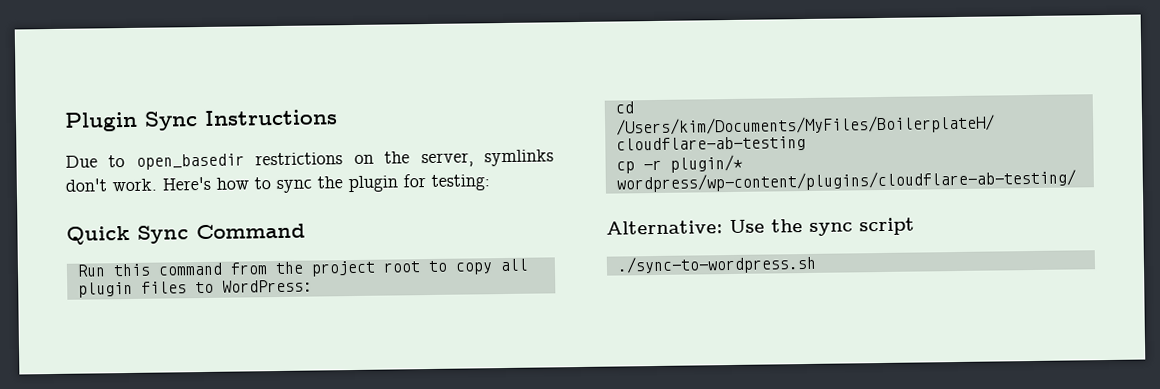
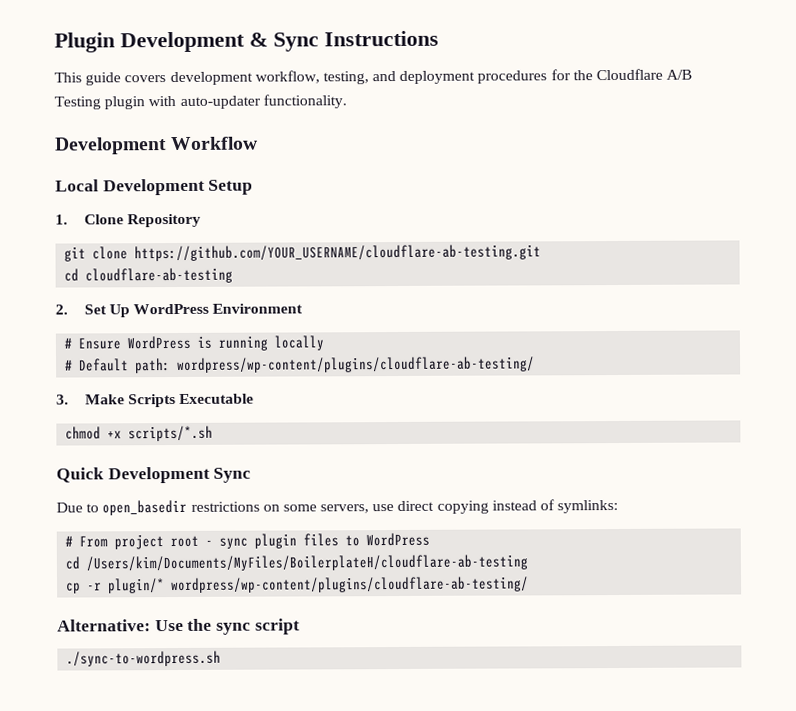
- Plugin Sync Instructions
+ Plugin Development & Sync Instructions
+ This guide covers development workflow, testing, and deployment procedures for the Cloudflare A/B Testing plugin with auto-updater functionality.
+ Development Workflow
+ Local Development Setup
+ 1. Clone Repository
+ git clone https://github.com/YOUR_USERNAME/cloudflare-ab-testing.git
+ cd cloudflare-ab-testing
+ 2. Set Up WordPress Environment
+ # Ensure WordPress is running locally
+ # Default path: wordpress/wp-content/plugins/cloudflare-ab-testing/
+ 3. Make Scripts Executable
+ chmod +x scripts/*.sh
+ Quick Development Sync
- Due to open_basedir restrictions on the server, symlinks don't work. Here's how to sync the plugin for testing:
- Quick Sync Command
- Run this command from the project root to copy all plugin files to WordPress:
+ Due to open_basedir restrictions on some servers, use direct copying instead of symlinks:
+ # From project root - sync plugin files to WordPress

